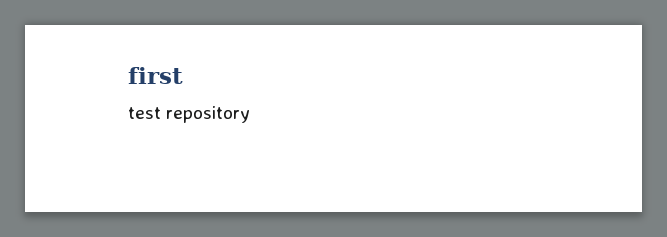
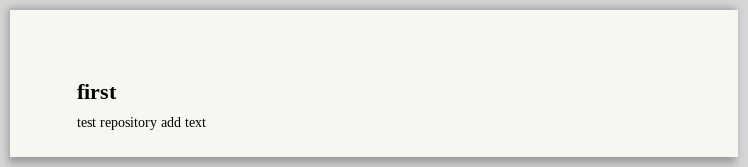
- test repository
+ test repository add text

